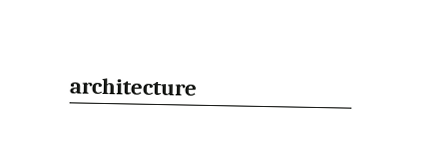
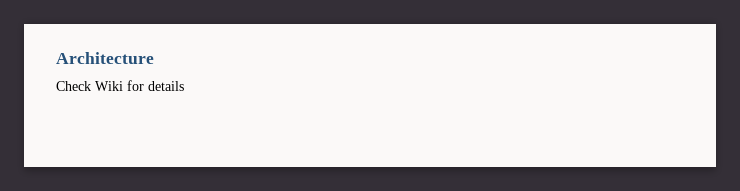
- architecture
+ Architecture
+ Check Wiki for details

